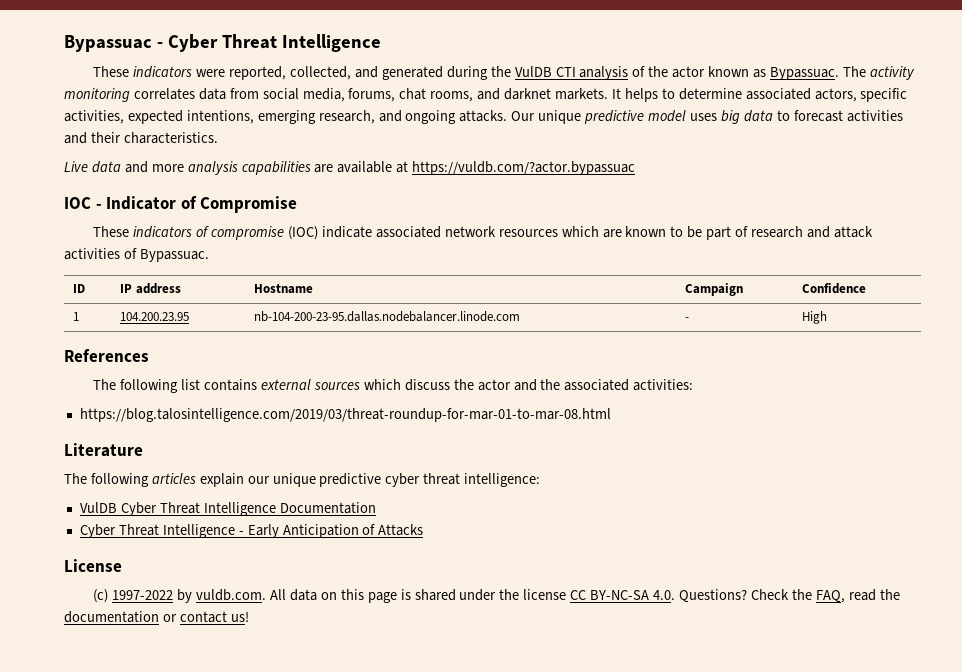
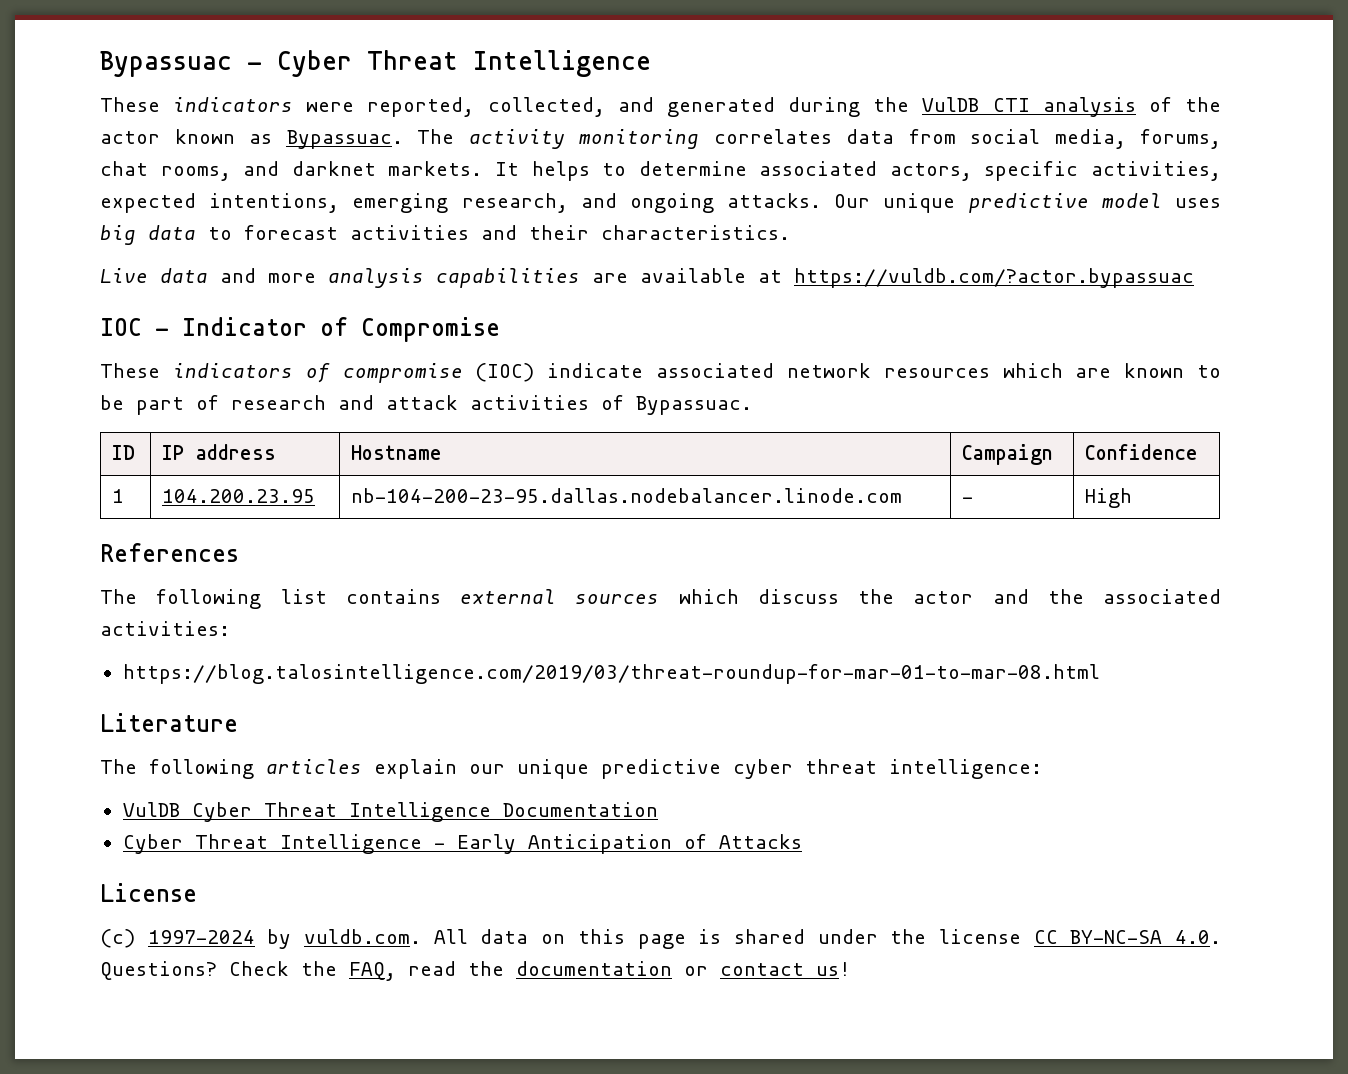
- (c) 1997-2022 by vuldb.com. All data on this page is shared under the license CC BY-NC-SA 4.0. Questions?
+ (c) 1997-2024 by vuldb.com. All data on this page is shared under the license CC BY-NC-SA 4.0. Questions?

